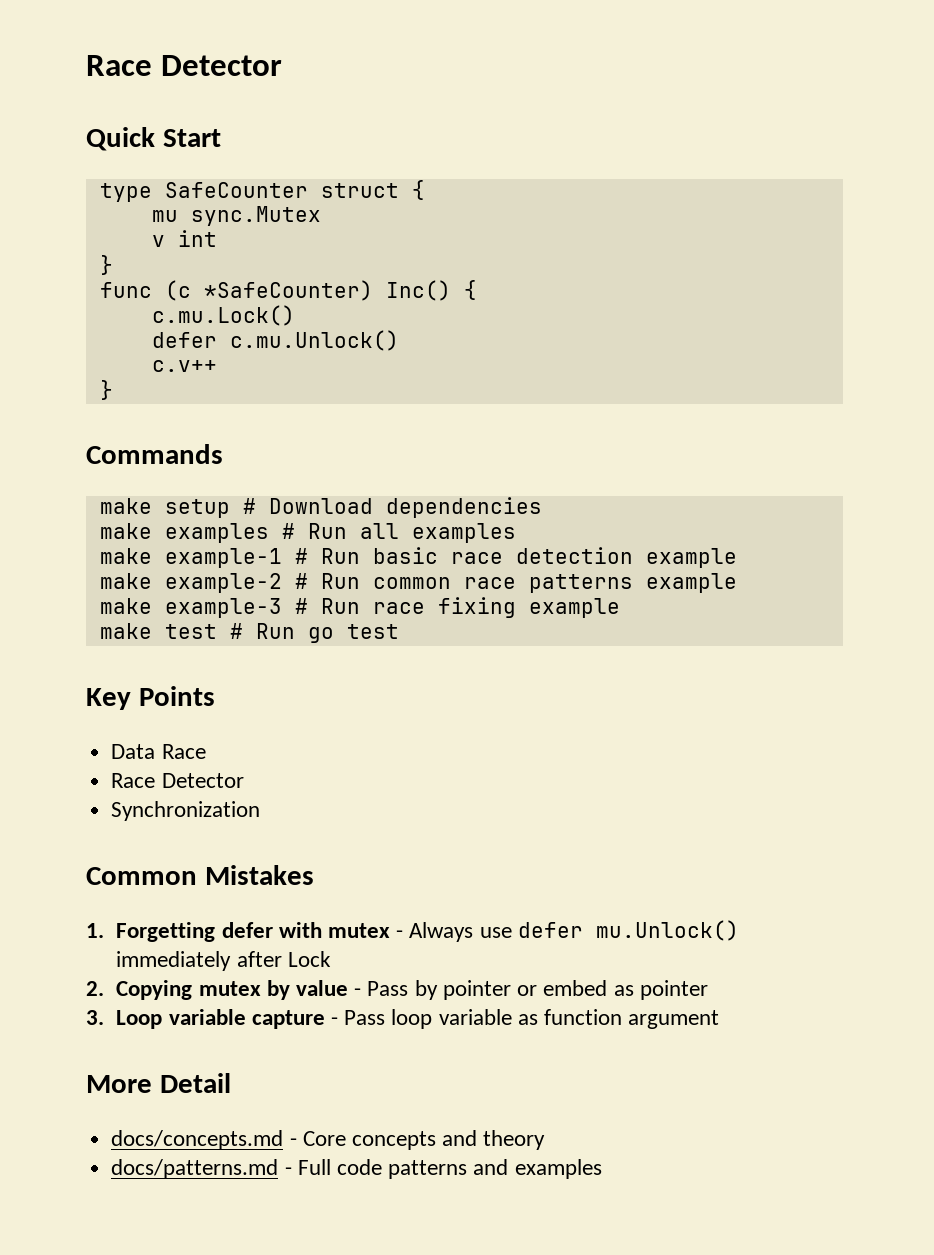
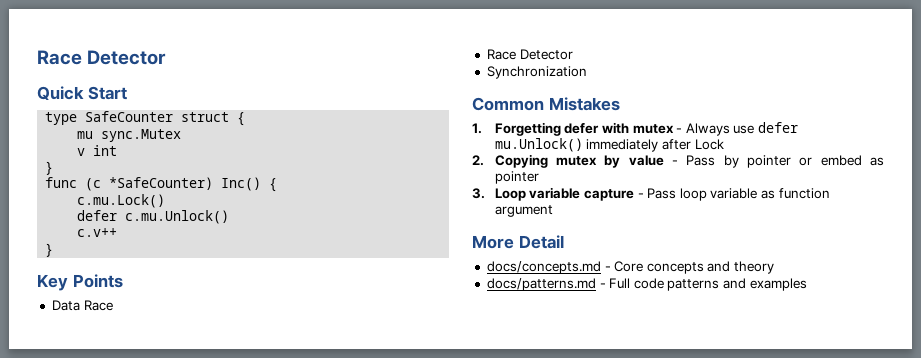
- Commands
- make setup # Download dependencies
- make examples # Run all examples
- make example-1 # Run basic race detection example
- make example-2 # Run common race patterns example
- make example-3 # Run race fixing example
- make test # Run go test

